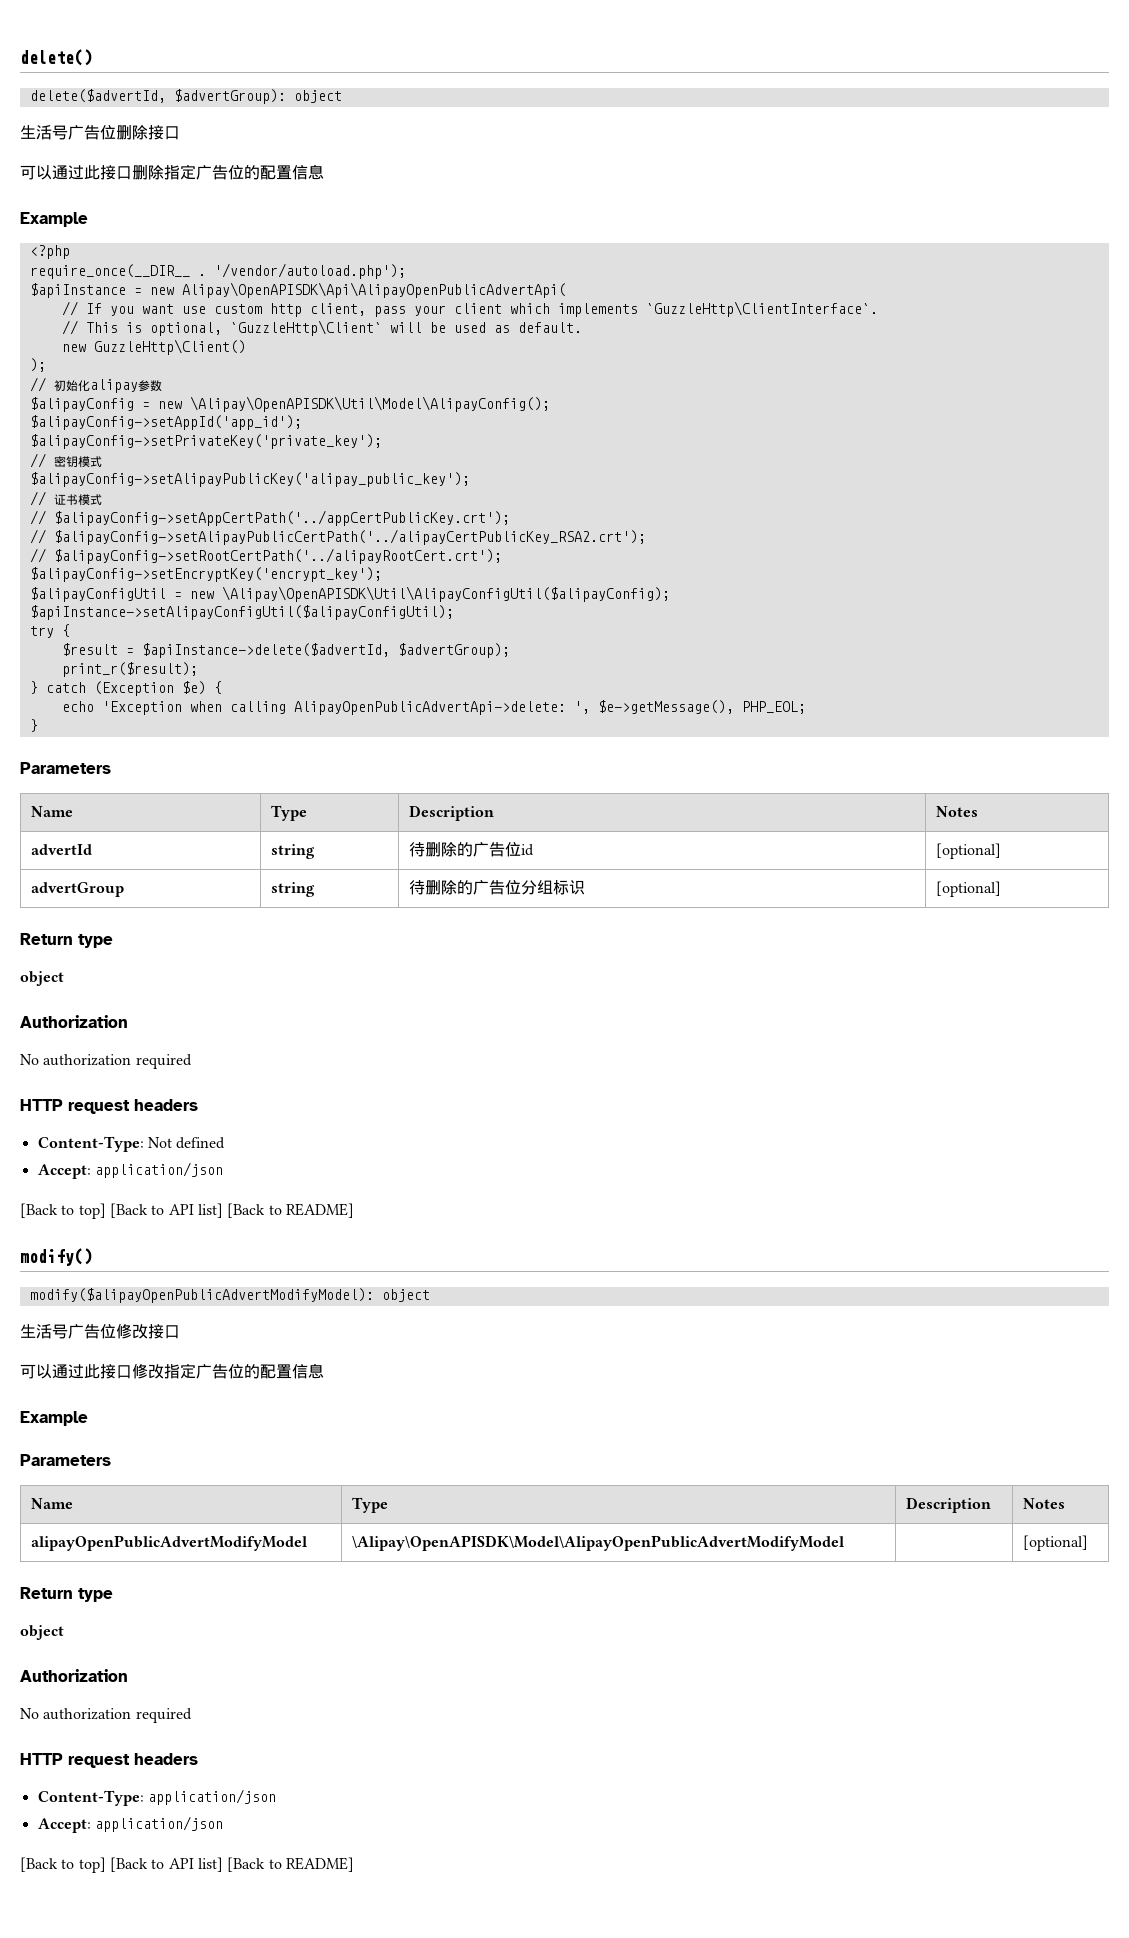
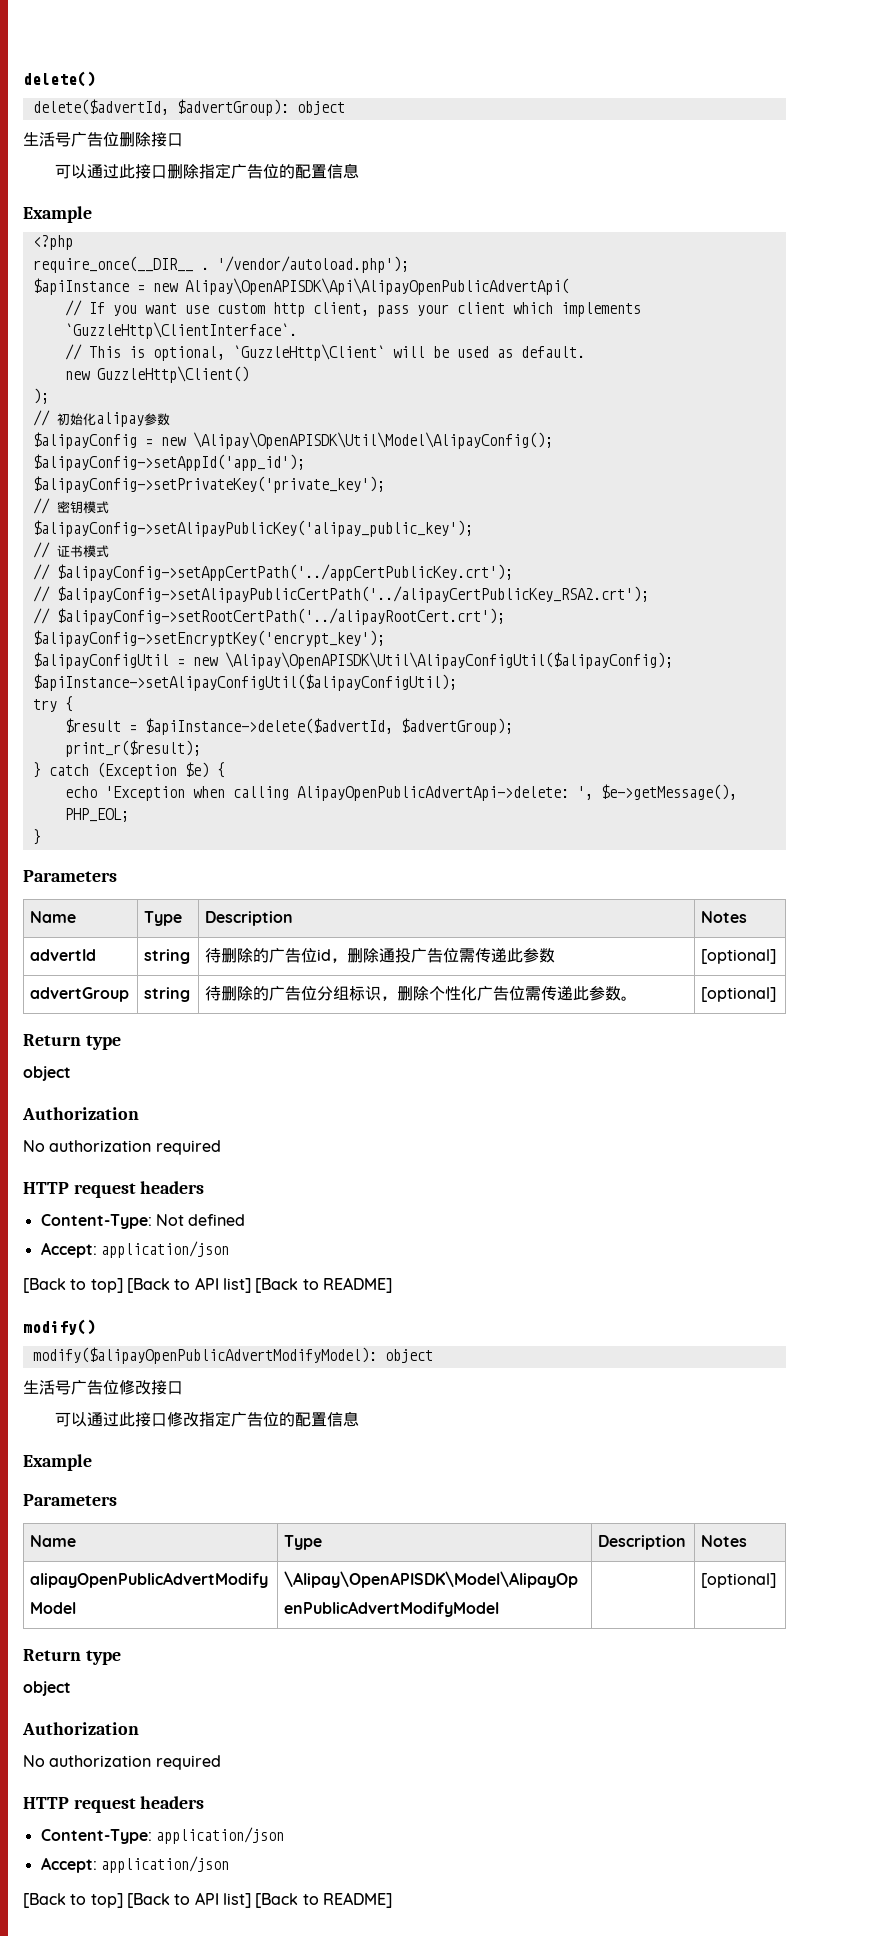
- advertId | string | 待删除的广告位id | [optional]
+ advertId | string | 待删除的广告位id，删除通投广告位需传递此参数 | [optional]
- advertGroup | string | 待删除的广告位分组标识 | [optional]
+ advertGroup | string | 待删除的广告位分组标识，删除个性化广告位需传递此参数。 | [optional]

